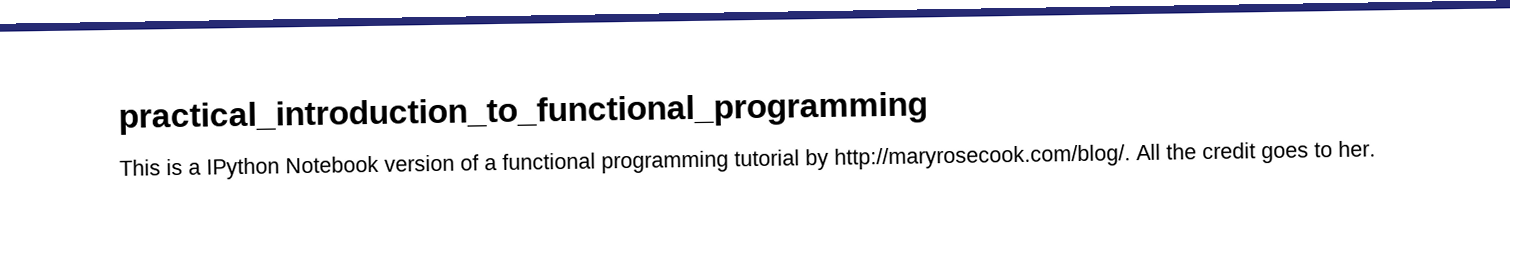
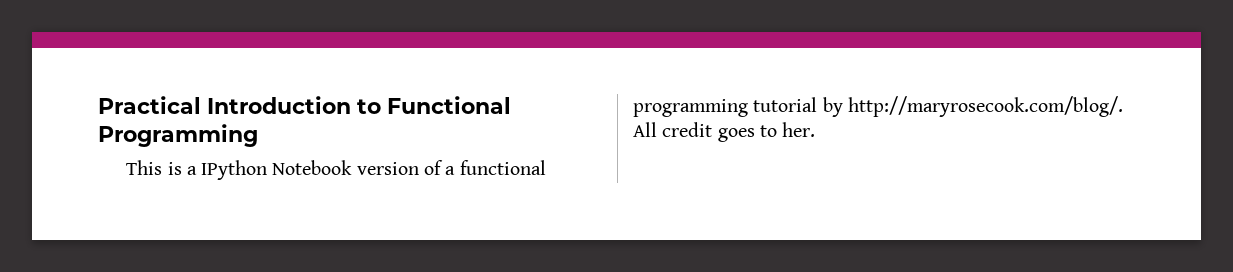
- practical_introduction_to_functional_programming
+ Practical Introduction to Functional Programming
- This is a IPython Notebook version of a functional programming tutorial by http://maryrosecook.com/blog/. All the credit goes to her.
+ This is a IPython Notebook version of a functional programming tutorial by http://maryrosecook.com/blog/. All credit goes to her.

